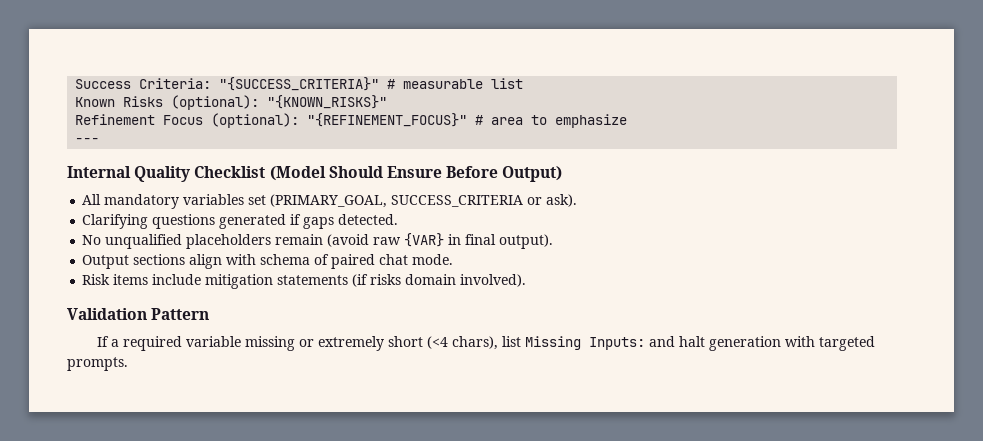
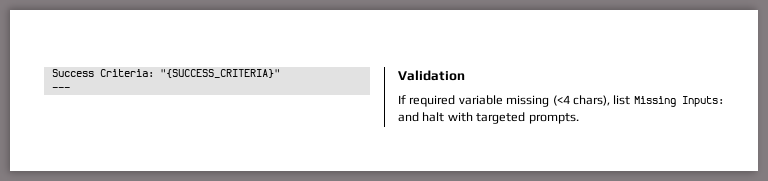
- Success Criteria: "{SUCCESS_CRITERIA}" # measurable list
- Known Risks (optional): "{KNOWN_RISKS}"
- Refinement Focus (optional): "{REFINEMENT_FOCUS}" # area to emphasize
+ Success Criteria: "{SUCCESS_CRITERIA}"
  ---
- Internal Quality Checklist (Model Should Ensure Before Output)
- All mandatory variables set (PRIMARY_GOAL, SUCCESS_CRITERIA or ask).
- Clarifying questions generated if gaps detected.
- No unqualified placeholders remain (avoid raw {VAR} in final output).
- Output sections align with schema of paired chat mode.
- Risk items include mitigation statements (if risks domain involved).
- Validation Pattern
+ Validation
- If a required variable missing or extremely short (<4 chars), list Missing Inputs: and halt generation with targeted prompts.
+ If required variable missing (<4 chars), list Missing Inputs: and halt with targeted prompts.

